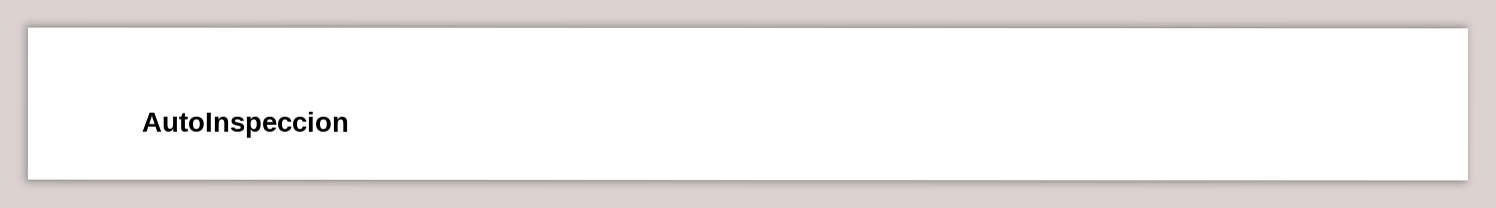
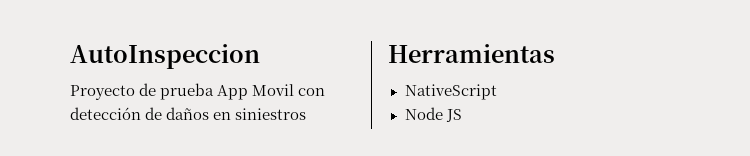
+ Proyecto de prueba App Movil con detección de daños en siniestros
+ Herramientas
+ NativeScript
+ Node JS

